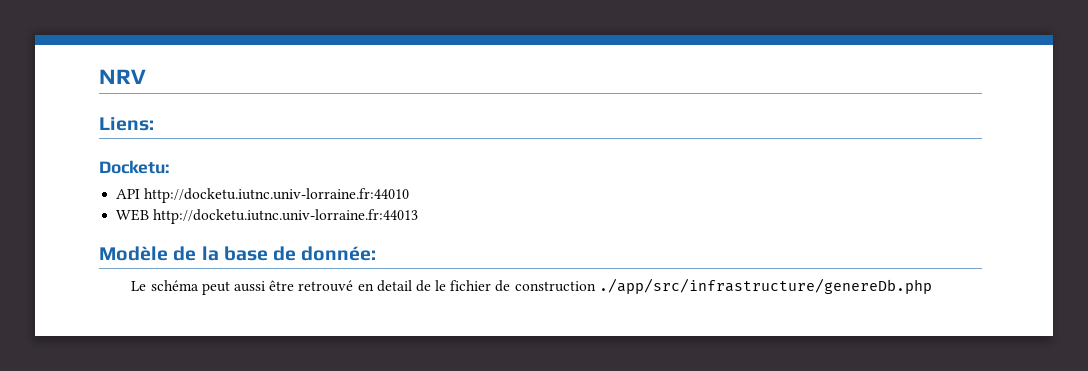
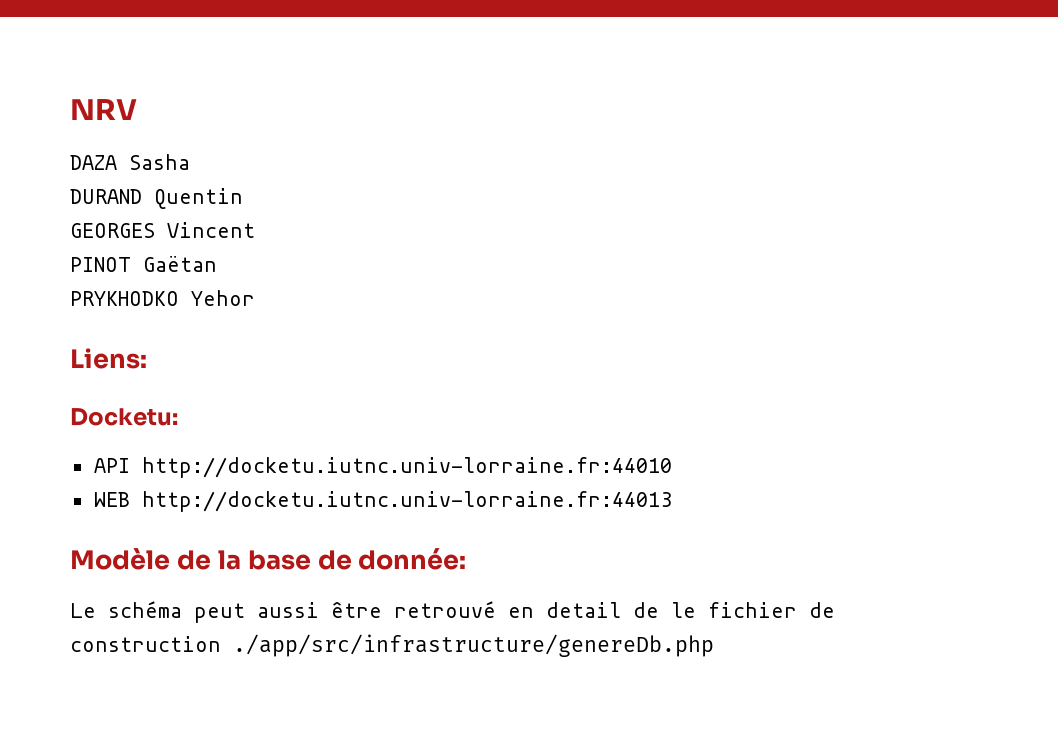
+ DAZA Sasha
+ DURAND Quentin
+ GEORGES Vincent
+ PINOT Gaëtan
+ PRYKHODKO Yehor

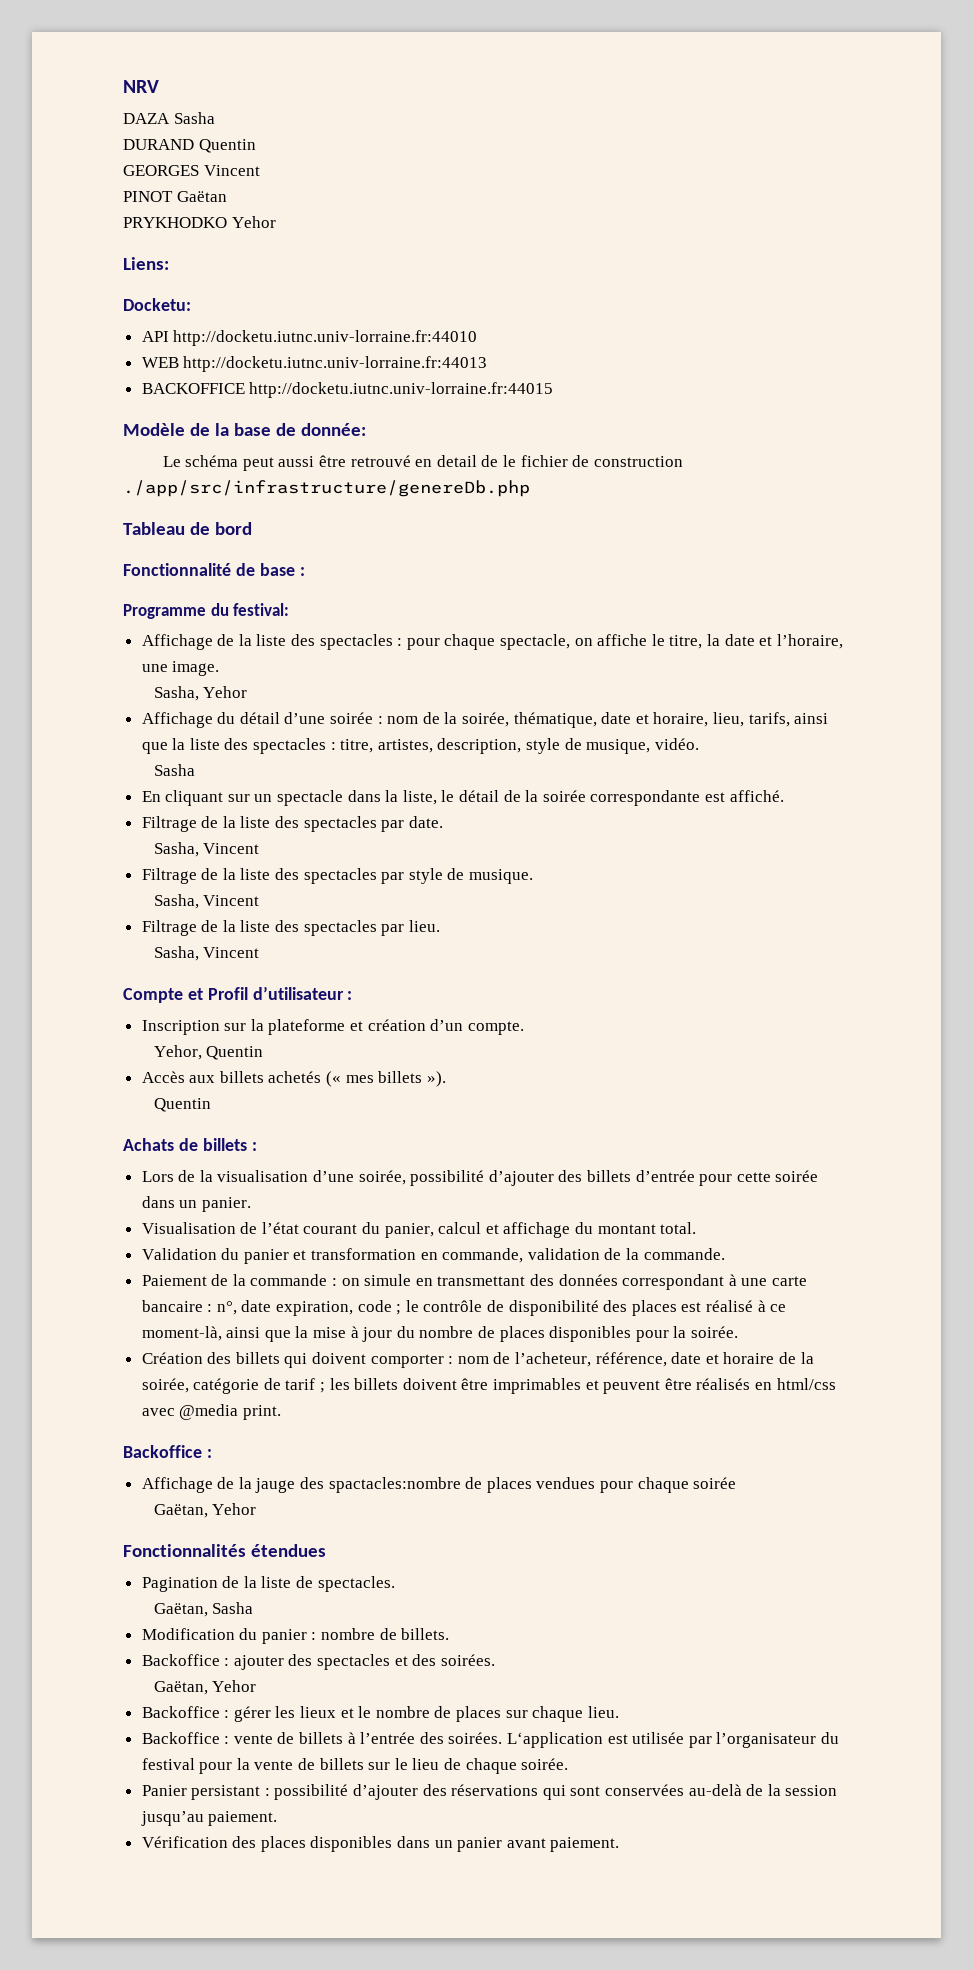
+ BACKOFFICE http://docketu.iutnc.univ-lorraine.fr:44015
+ Tableau de bord
+ Fonctionnalité de base :
+ Programme du festival:
+ Affichage de la liste des spectacles : pour chaque spectacle, on affiche le titre, la date et l’horaire, une image.
+ Sasha, Yehor
+ Affichage du détail d’une soirée : nom de la soirée, thématique, date et horaire, lieu, tarifs, ainsi que la liste des spectacles : titre, artistes, description, style de musique, vidéo.
+ Sasha
+ En cliquant sur un spectacle dans la liste, le détail de la soirée correspondante est affiché.
+ Filtrage de la liste des spectacles par date.
+ Sasha, Vincent
+ Filtrage de la liste des spectacles par style de musique.
+ Sasha, Vincent
+ Filtrage de la liste des spectacles par lieu.
+ Sasha, Vincent
+ Compte et Profil d’utilisateur :
+ Inscription sur la plateforme et création d’un compte.
+ Yehor, Quentin
+ Accès aux billets achetés (« mes billets »).
+ Quentin
+ Achats de billets :
+ Lors de la visualisation d’une soirée, possibilité d’ajouter des billets d’entrée pour cette soirée dans un panier.
+ Visualisation de l’état courant du panier, calcul et affichage du montant total.
+ Validation du panier et transformation en commande, validation de la commande.
+ Paiement de la commande : on simule en transmettant des données correspondant à une carte bancaire : n°, date expiration, code ; le contrôle de disponibilité des places est réalisé à ce moment-là, ainsi que la mise à jour du nombre de places disponibles pour la soirée.
+ Création des billets qui doivent comporter : nom de l’acheteur, référence, date et horaire de la soirée, catégorie de tarif ; les billets doivent être imprimables et peuvent être réalisés en html/css avec @media print.
+ Backoffice :
+ Affichage de la jauge des spactacles:nombre de places vendues pour chaque soirée
+ Gaëtan, Yehor
+ Fonctionnalités étendues
+ Pagination de la liste de spectacles.
+ Gaëtan, Sasha
+ Modification du panier : nombre de billets.
+ Backoffice : ajouter des spectacles et des soirées.
+ Gaëtan, Yehor
+ Backoffice : gérer les lieux et le nombre de places sur chaque lieu.
+ Backoffice : vente de billets à l’entrée des soirées. L‘application est utilisée par l’organisateur du festival pour la vente de billets sur le lieu de chaque soirée.
+ Panier persistant : possibilité d’ajouter des réservations qui sont conservées au-delà de la session jusqu’au paiement.
+ Vérification des places disponibles dans un panier avant paiement.

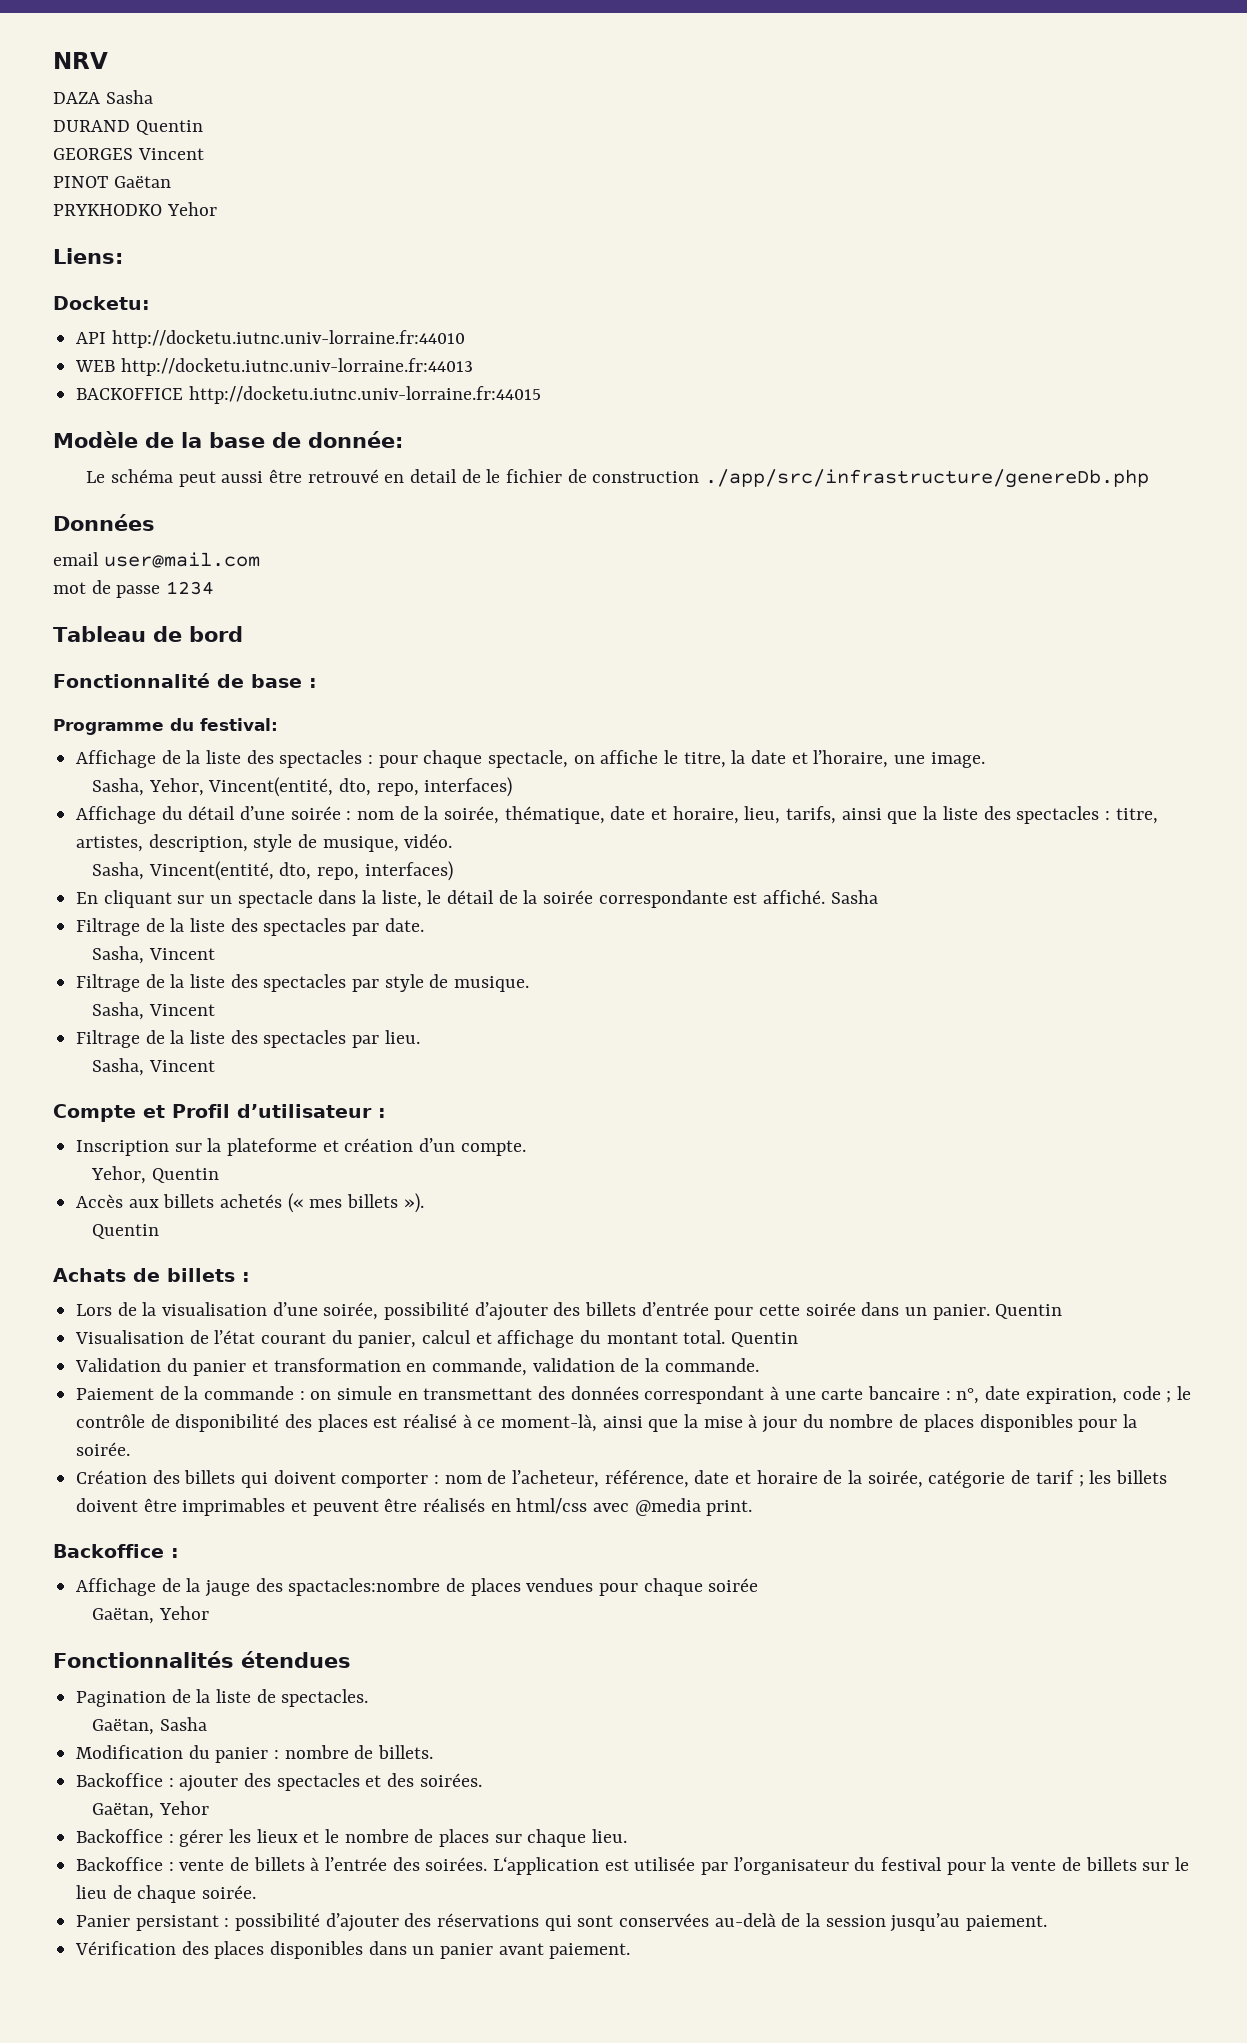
+ Données
+ email user@mail.com
+ mot de passe 1234
- Sasha, Yehor
+ Sasha, Yehor, Vincent(entité, dto, repo, interfaces)
  Affichage du détail d’une soirée : nom de la soirée, thématique, date et horaire, lieu, tarifs, ainsi que la liste des spectacles : titre, artistes, description, style de musique, vidéo.
- Sasha
+ Sasha, Vincent(entité, dto, repo, interfaces)
- En cliquant sur un spectacle dans la liste, le détail de la soirée correspondante est affiché.
+ En cliquant sur un spectacle dans la liste, le détail de la soirée correspondante est affiché. Sasha
- Lors de la visualisation d’une soirée, possibilité d’ajouter des billets d’entrée pour cette soirée dans un panier.
+ Lors de la visualisation d’une soirée, possibilité d’ajouter des billets d’entrée pour cette soirée dans un panier. Quentin
- Visualisation de l’état courant du panier, calcul et affichage du montant total.
+ Visualisation de l’état courant du panier, calcul et affichage du montant total. Quentin

